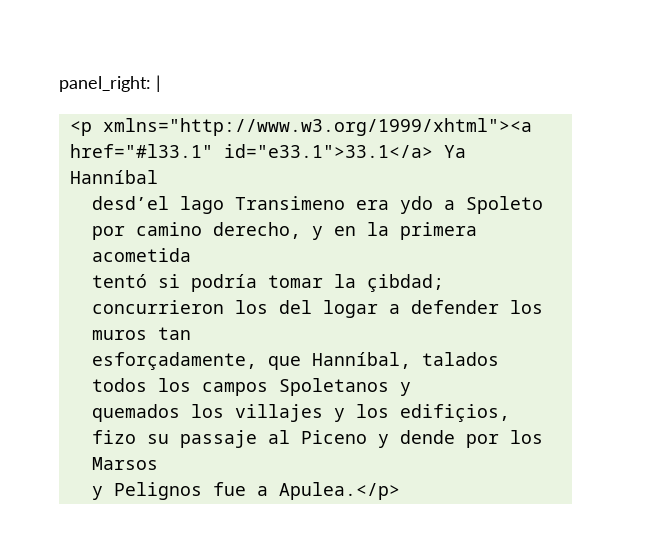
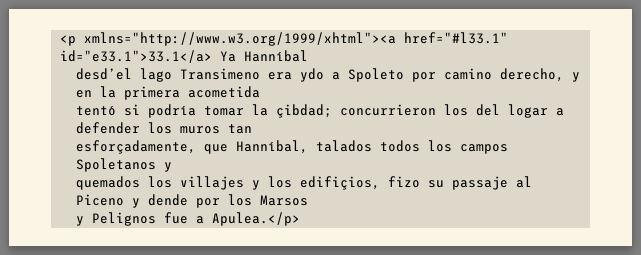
- panel_right: |

